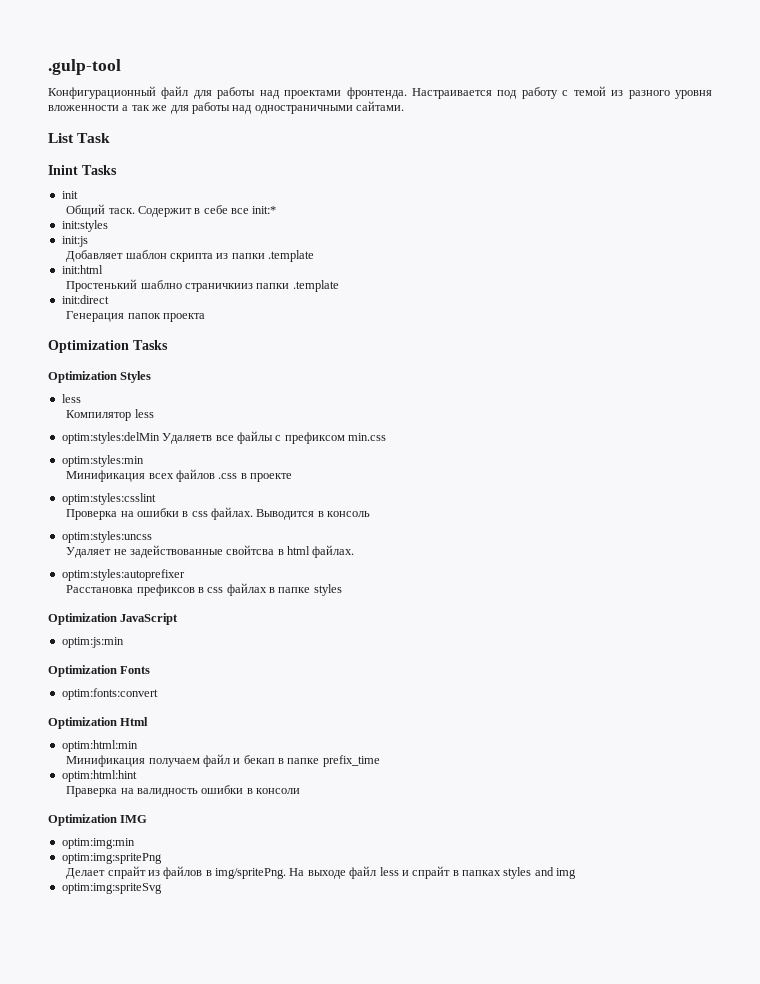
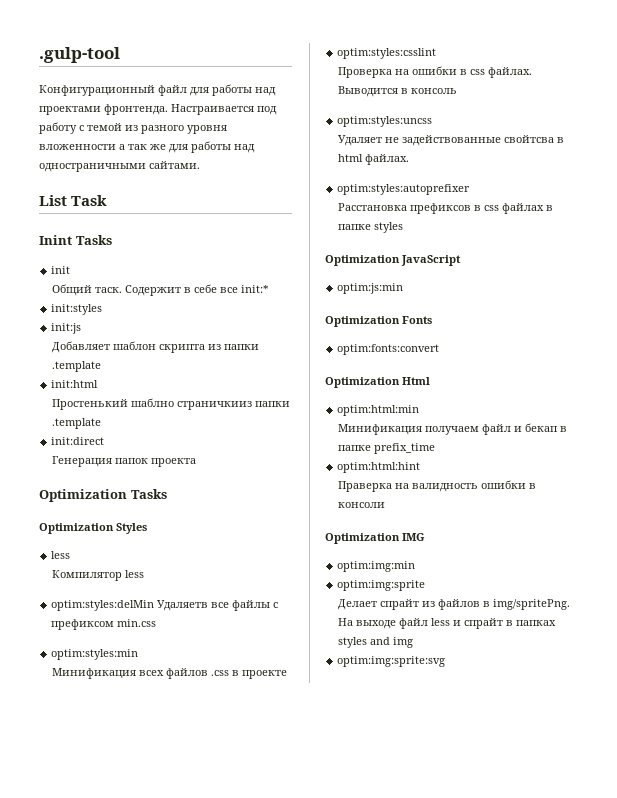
- optim:img:spritePng
+ optim:img:sprite
- optim:img:spriteSvg
+ optim:img:sprite:svg

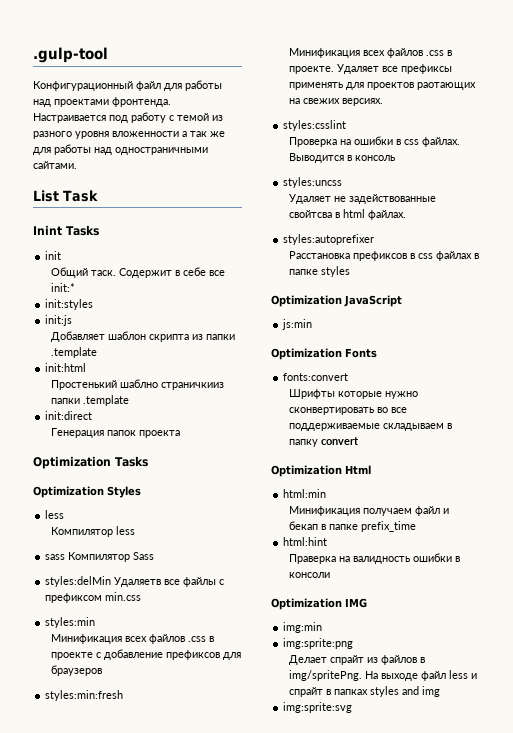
- optim:styles:delMin Удаляетв все файлы с префиксом min.css
+ sass Компилятор Sass
+ styles:delMin Удаляетв все файлы с префиксом min.css
- optim:styles:min
+ styles:min
- Минификация всех файлов .css в проекте
- optim:styles:csslint
+ Минификация всех файлов .css в проекте с добавление префиксов для браузеров
+ styles:min:fresh
+ Минификация всех файлов .css в проекте. Удаляет все префиксы применять для проектов раотающих на свежих версиях.
+ styles:csslint
- optim:styles:uncss
+ styles:uncss
- optim:styles:autoprefixer
+ styles:autoprefixer
- optim:js:min
+ js:min
- optim:fonts:convert
+ fonts:convert
+ Шрифты которые нужно сконвертировать во все поддерживаемые складываем в папку convert
- optim:html:min
+ html:min
- optim:html:hint
+ html:hint
- optim:img:min
- optim:img:sprite
+ img:min
+ img:sprite:png
- optim:img:sprite:svg
+ img:sprite:svg

